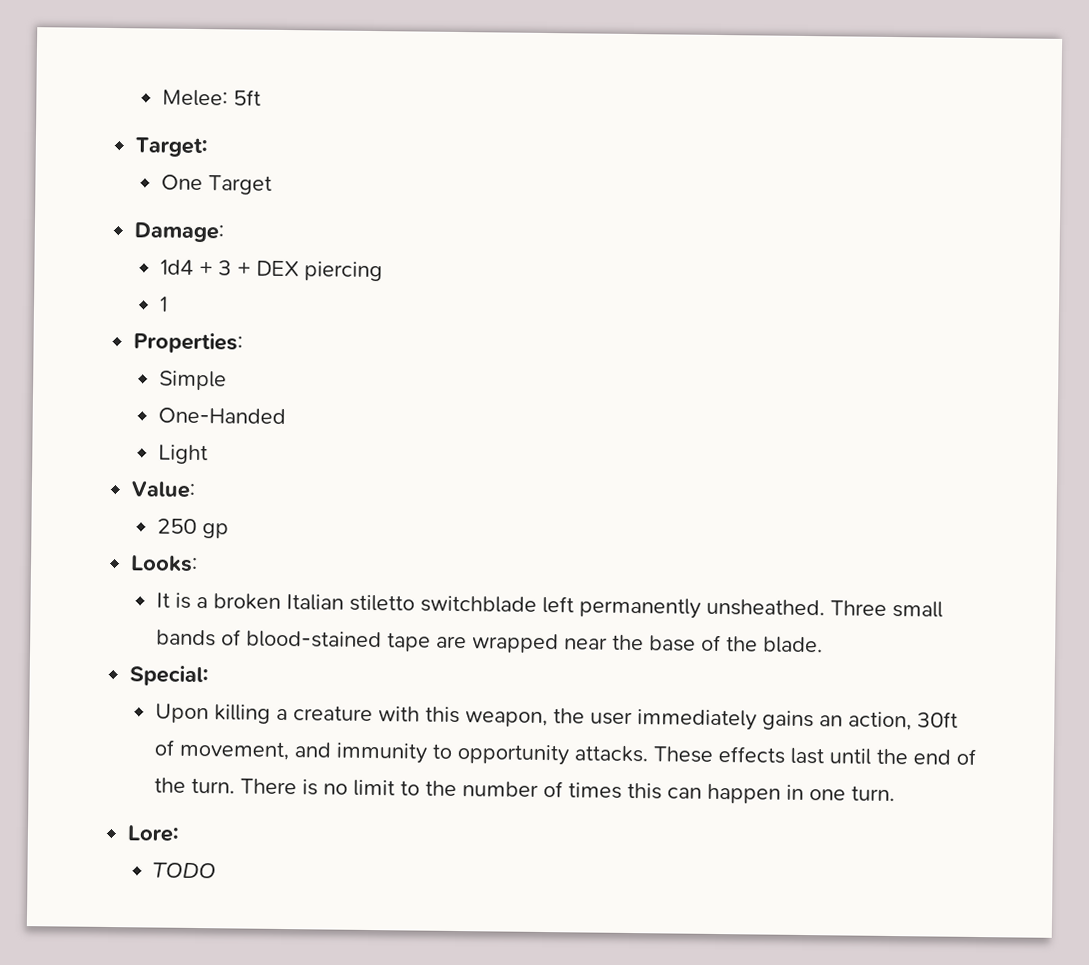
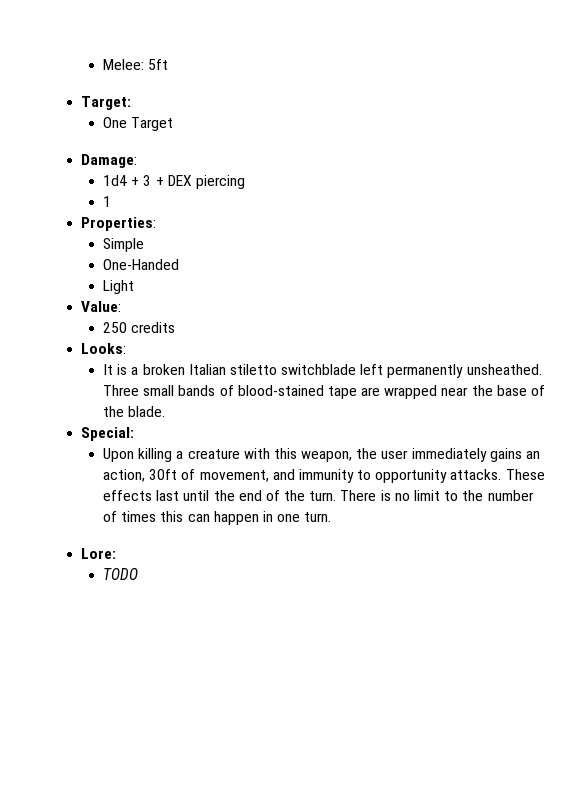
- 250 gp
+ 250 credits

